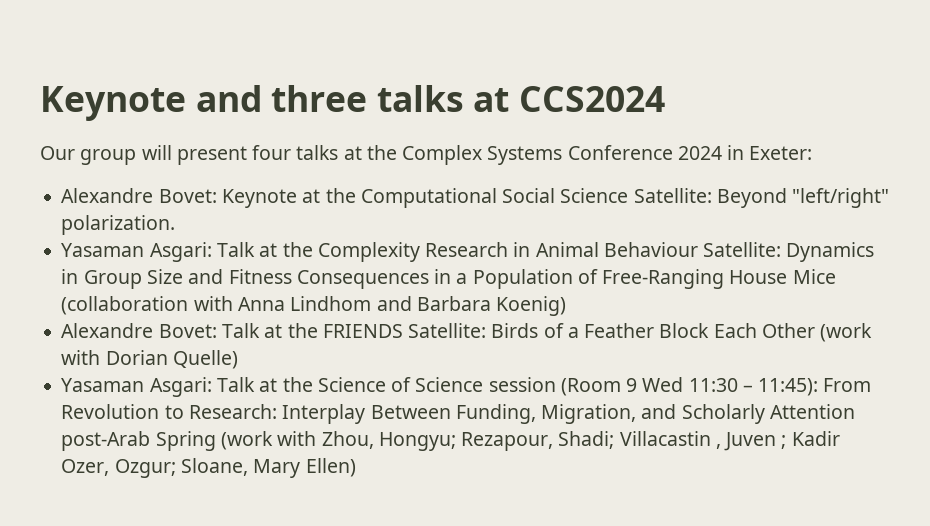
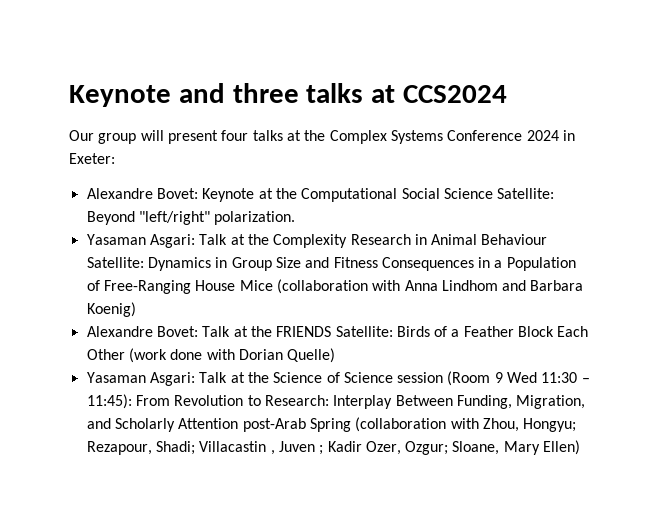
- Alexandre Bovet: Talk at the FRIENDS Satellite: Birds of a Feather Block Each Other (work with Dorian Quelle)
+ Alexandre Bovet: Talk at the FRIENDS Satellite: Birds of a Feather Block Each Other (work done with Dorian Quelle)
- Yasaman Asgari: Talk at the Science of Science session (Room 9 Wed 11:30 – 11:45): From Revolution to Research: Interplay Between Funding, Migration, and Scholarly Attention post-Arab Spring (work with Zhou, Hongyu; Rezapour, Shadi; Villacastin , Juven ; Kadir Ozer, Ozgur; Sloane, Mary Ellen)
+ Yasaman Asgari: Talk at the Science of Science session (Room 9 Wed 11:30 – 11:45): From Revolution to Research: Interplay Between Funding, Migration, and Scholarly Attention post-Arab Spring (collaboration with Zhou, Hongyu; Rezapour, Shadi; Villacastin , Juven ; Kadir Ozer, Ozgur; Sloane, Mary Ellen)

